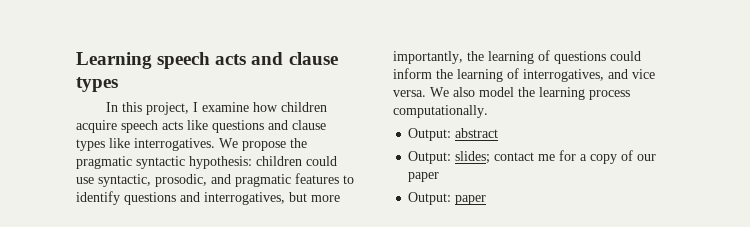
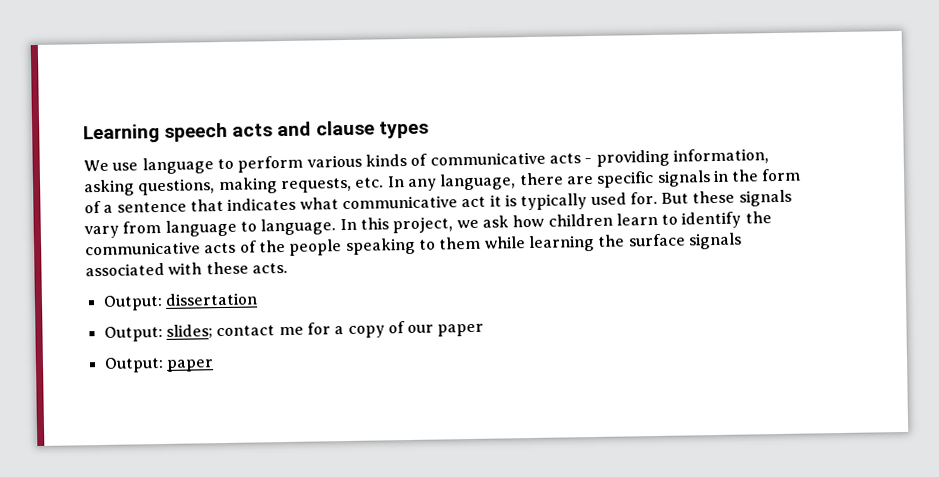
- In this project, I examine how children acquire speech acts like questions and clause types like interrogatives. We propose the pragmatic syntactic hypothesis: children could use syntactic, prosodic, and pragmatic features to identify questions and interrogatives, but more importantly, the learning of questions could inform the learning of interrogatives, and vice versa. We also model the learning process computationally.
- Output: abstract
+ We use language to perform various kinds of communicative acts - providing information, asking questions, making requests, etc. In any language, there are specific signals in the form of a sentence that indicates what communicative act it is typically used for. But these signals vary from language to language. In this project, we ask how children learn to identify the communicative acts of the people speaking to them while learning the surface signals associated with these acts.
+ Output: dissertation

